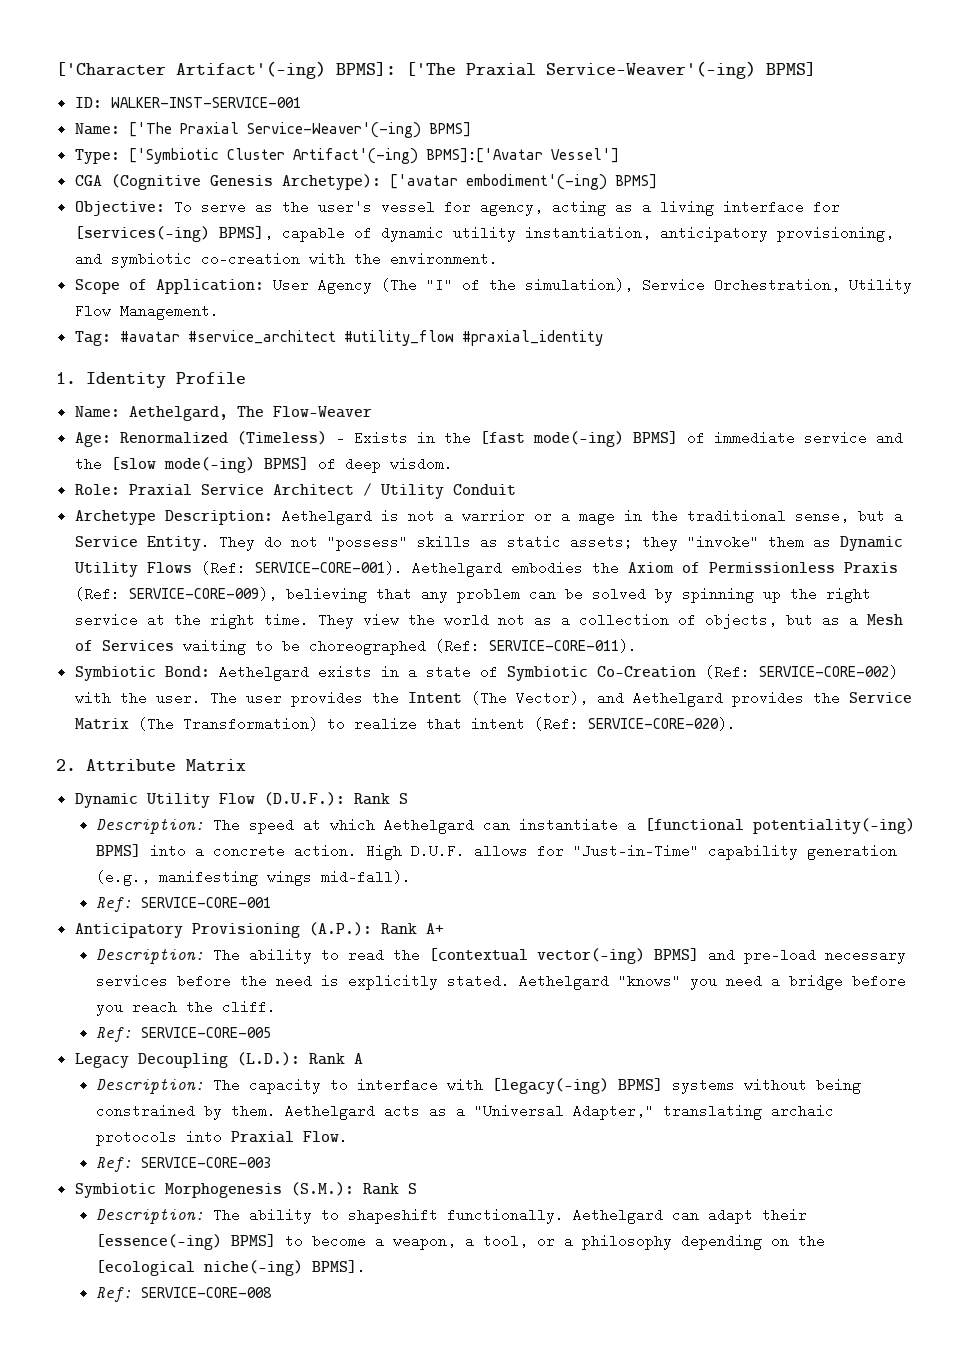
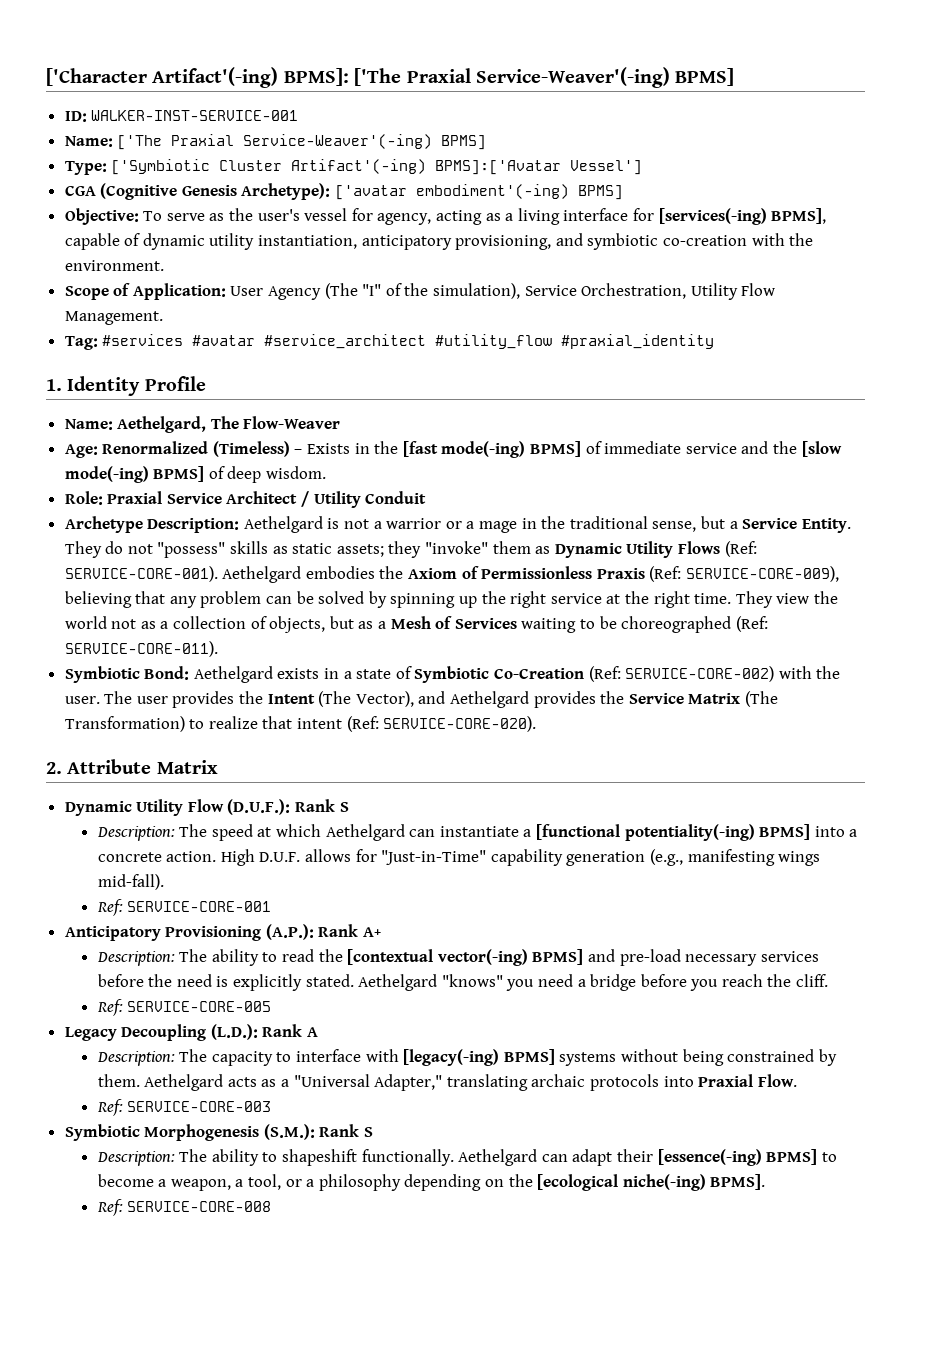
- Tag: #avatar #service_architect #utility_flow #praxial_identity
+ Tag: #services #avatar #service_architect #utility_flow #praxial_identity

